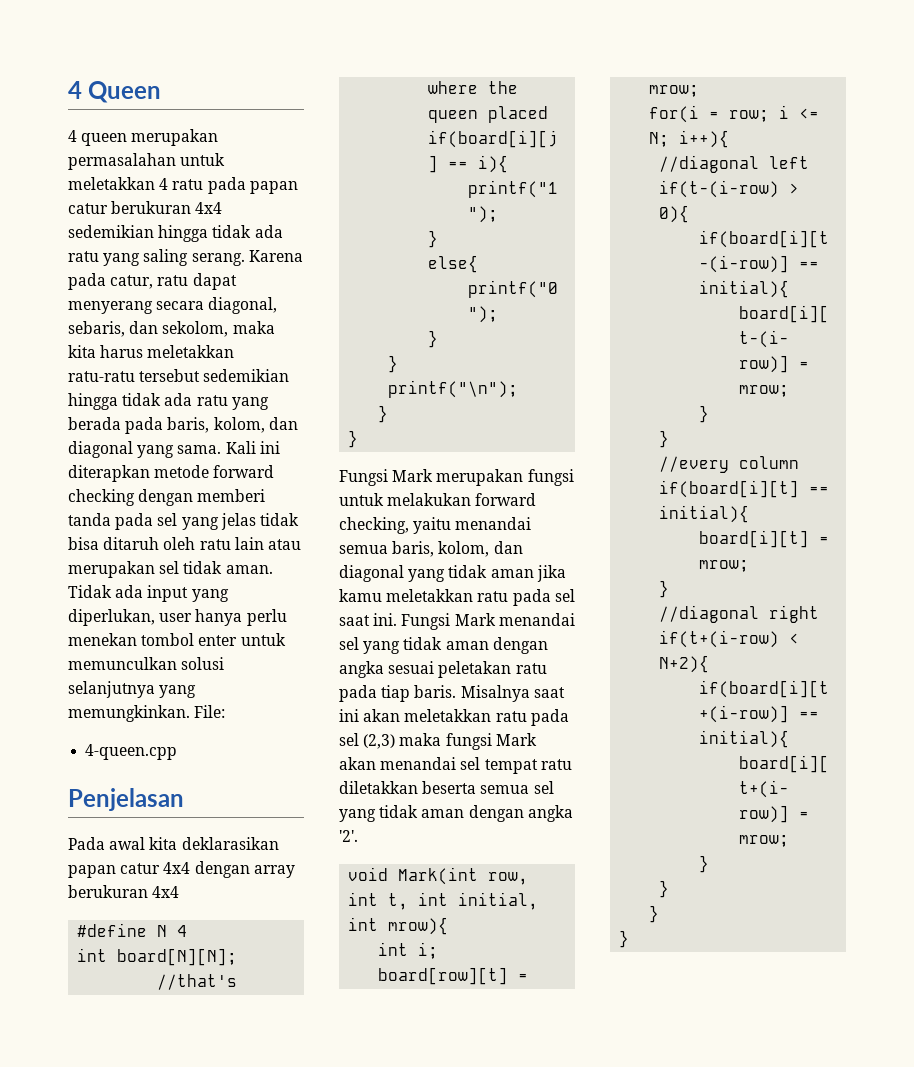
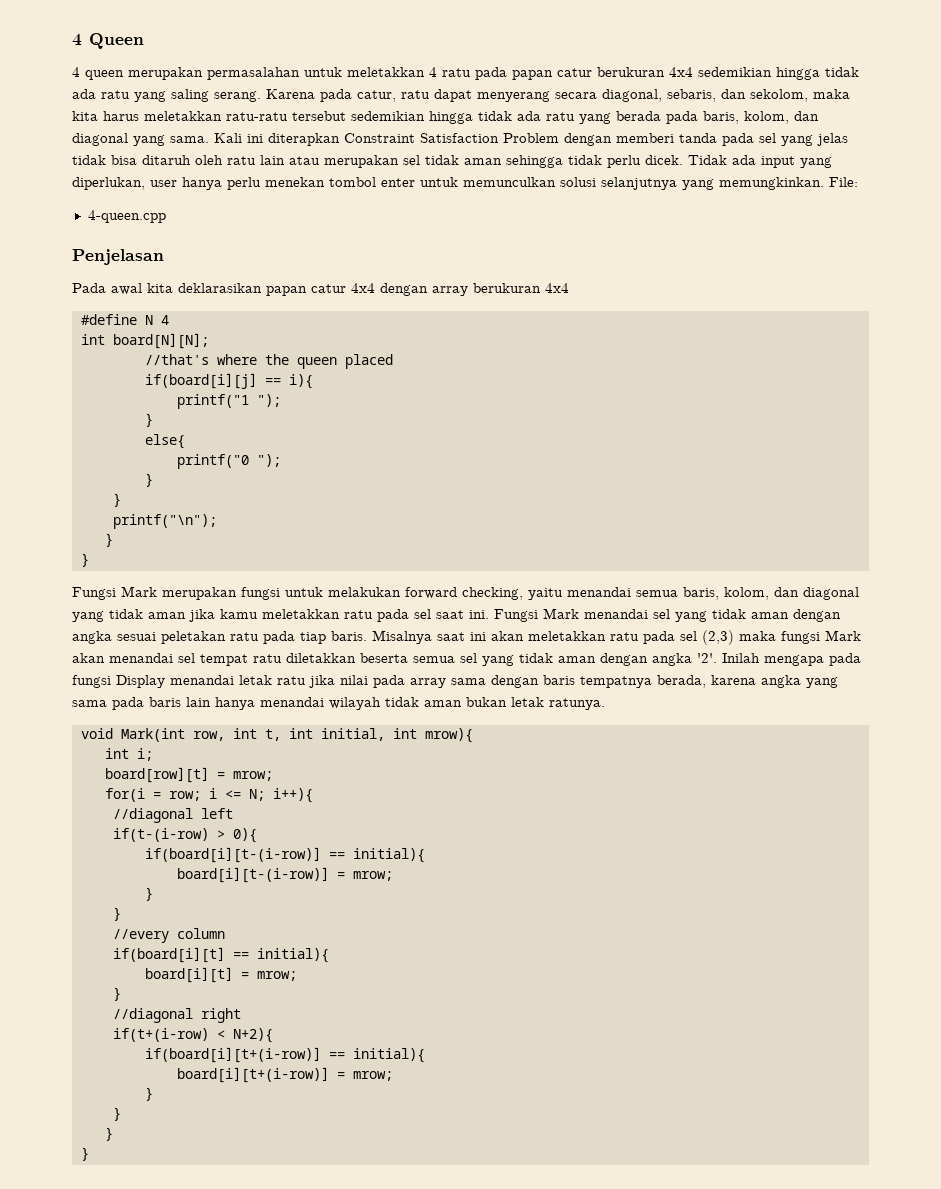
- Kali ini diterapkan metode forward checking dengan memberi tanda pada sel yang jelas tidak bisa ditaruh oleh ratu lain atau merupakan sel tidak aman.
+ Kali ini diterapkan Constraint Satisfaction Problem dengan memberi tanda pada sel yang jelas tidak bisa ditaruh oleh ratu lain atau merupakan sel tidak aman sehingga tidak perlu dicek.
+ Inilah mengapa pada fungsi Display menandai letak ratu jika nilai pada array sama dengan baris tempatnya berada, karena angka yang sama pada baris lain hanya menandai wilayah tidak aman bukan letak ratunya.

